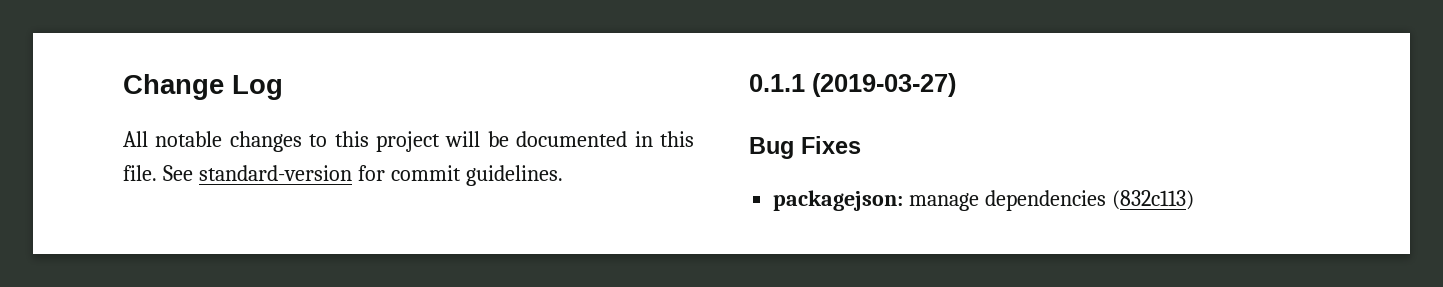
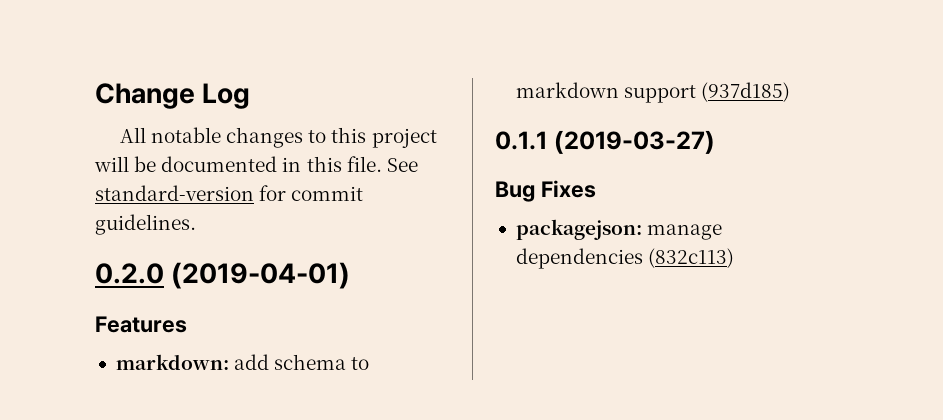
+ 0.2.0 (2019-04-01)
+ Features
+ markdown: add schema to markdown support (937d185)

